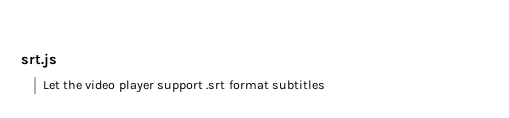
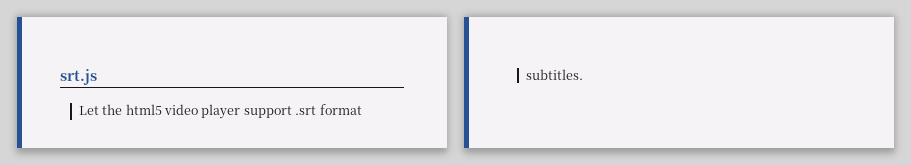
- Let the video player support .srt format subtitles
+ Let the html5 video player support .srt format subtitles.

